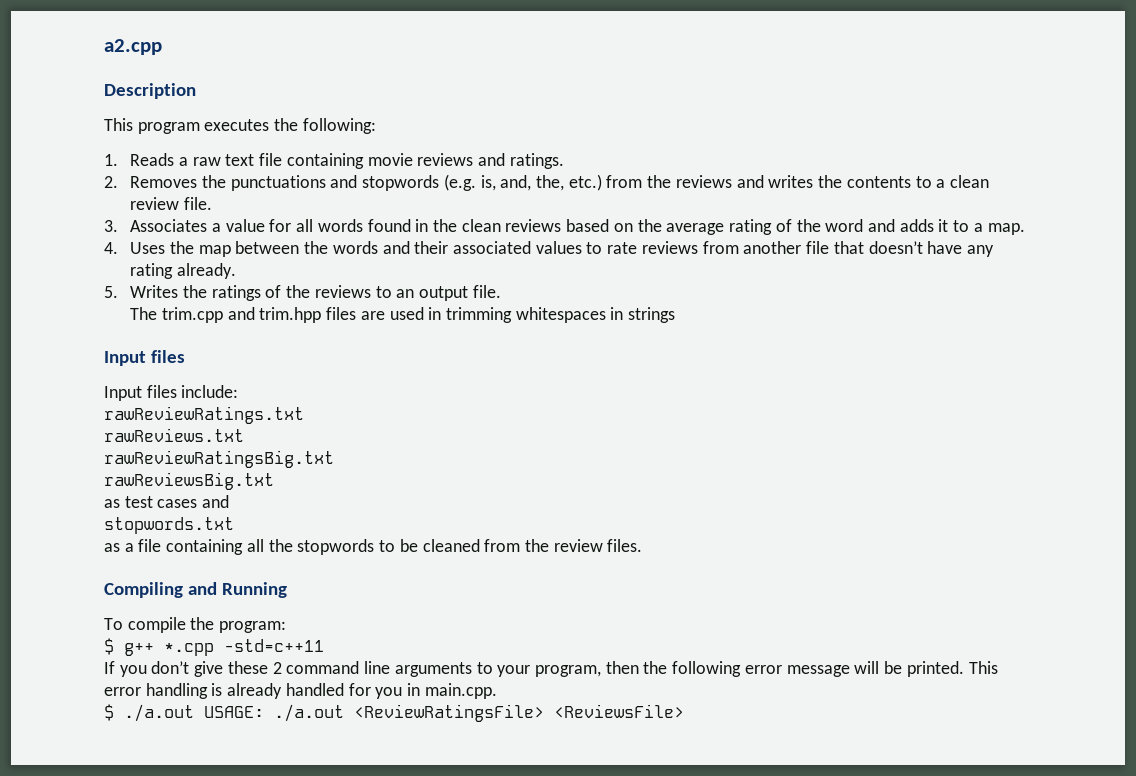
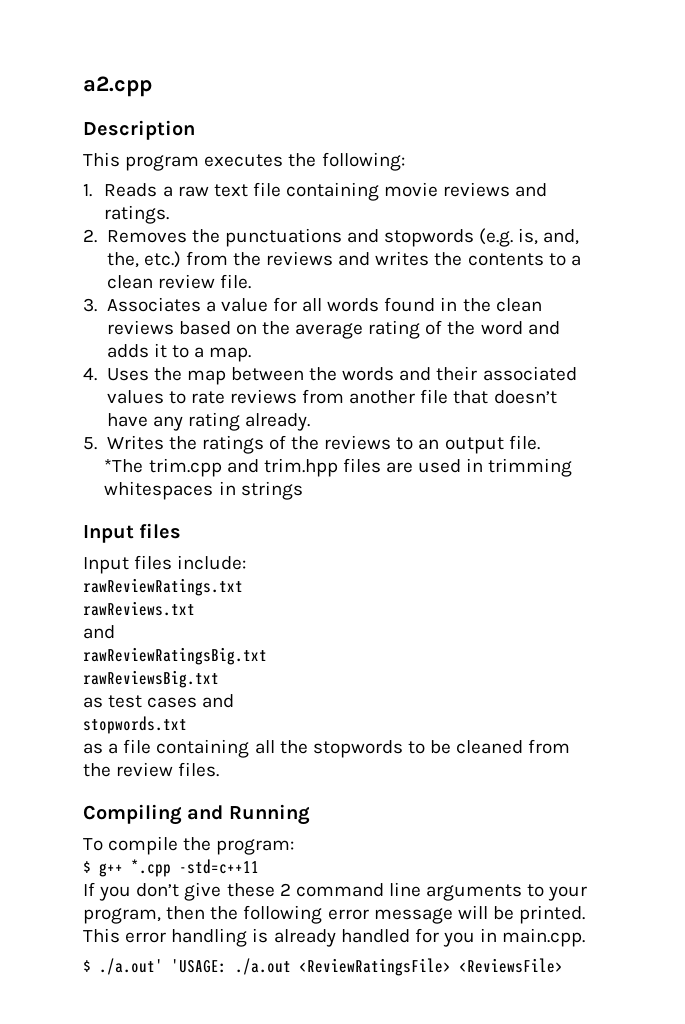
- The trim.cpp and trim.hpp files are used in trimming whitespaces in strings
+ *The trim.cpp and trim.hpp files are used in trimming whitespaces in strings
  rawReviews.txt
+ and
- $ ./a.out USAGE: ./a.out <ReviewRatingsFile> <ReviewsFile>
+ $ ./a.out' 'USAGE: ./a.out <ReviewRatingsFile> <ReviewsFile>

